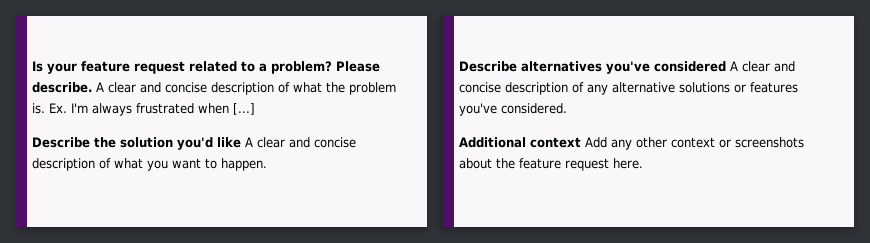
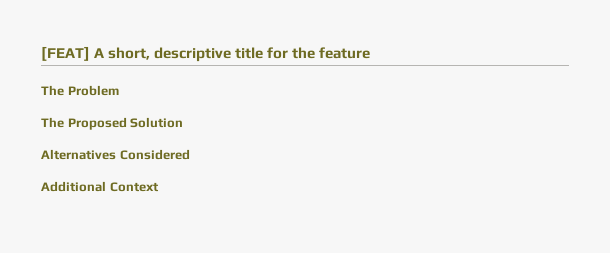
- Is your feature request related to a problem? Please describe. A clear and concise description of what the problem is. Ex. I'm always frustrated when [...]
- Describe the solution you'd like A clear and concise description of what you want to happen.
- Describe alternatives you've considered A clear and concise description of any alternative solutions or features you've considered.
- Additional context Add any other context or screenshots about the feature request here.
+ [FEAT] A short, descriptive title for the feature
+ The Problem
+ The Proposed Solution
+ Alternatives Considered
+ Additional Context

